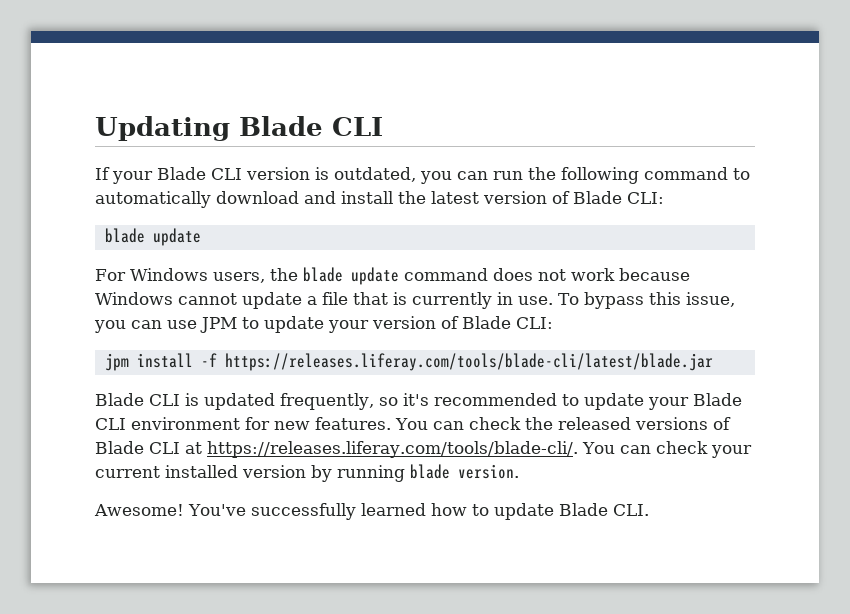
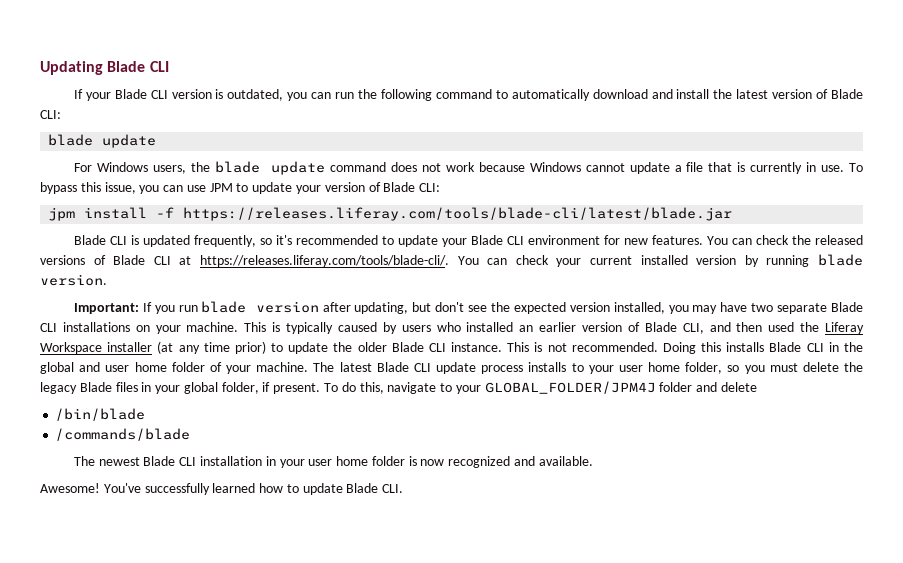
+ Important: If you run blade version after updating, but don't see the expected version installed, you may have two separate Blade CLI installations on your machine. This is typically caused by users who installed an earlier version of Blade CLI, and then used the Liferay Workspace installer (at any time prior) to update the older Blade CLI instance. This is not recommended. Doing this installs Blade CLI in the global and user home folder of your machine. The latest Blade CLI update process installs to your user home folder, so you must delete the legacy Blade files in your global folder, if present. To do this, navigate to your GLOBAL_FOLDER/JPM4J folder and delete
+ /bin/blade
+ /commands/blade
+ The newest Blade CLI installation in your user home folder is now recognized and available.

